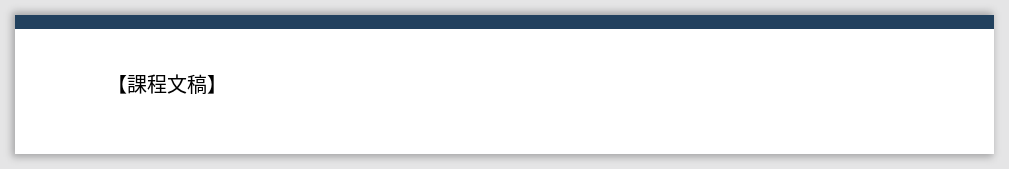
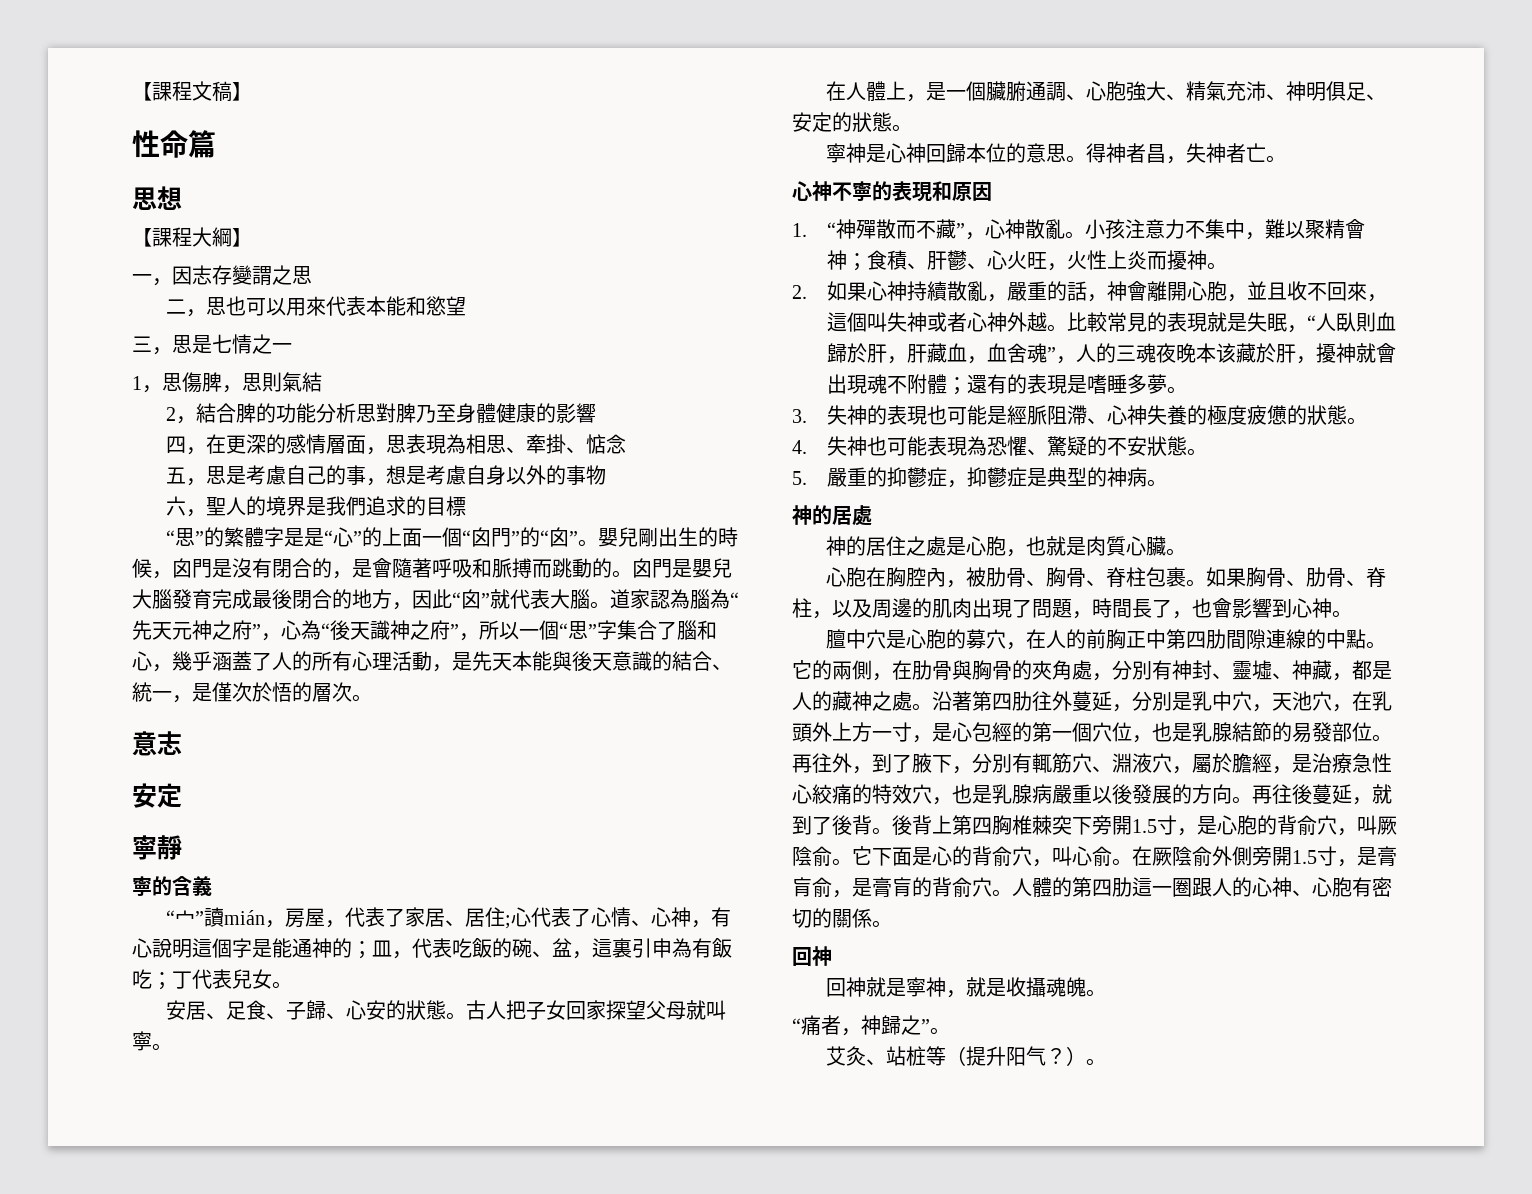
+ 性命篇
+ 思想
+ 【課程大綱】
+ 一，因志存變謂之思
+ 二，思也可以用來代表本能和慾望
+ 三，思是七情之一
+ 1，思傷脾，思則氣結
+ 2，結合脾的功能分析思對脾乃至身體健康的影響
+ 四，在更深的感情層面，思表現為相思、牽掛、惦念
+ 五，思是考慮自己的事，想是考慮自身以外的事物
+ 六，聖人的境界是我們追求的目標
+ “思”的繁體字是是“心”的上面一個“囟門”的“囟”。嬰兒剛出生的時候，囟門是沒有閉合的，是會隨著呼吸和脈搏而跳動的。囟門是嬰兒大腦發育完成最後閉合的地方，因此“囟”就代表大腦。道家認為腦為“先天元神之府”，心為“後天識神之府”，所以一個“思”字集合了腦和心，幾乎涵蓋了人的所有心理活動，是先天本能與後天意識的結合、統一，是僅次於悟的層次。
+ 意志
+ 安定
+ 寧靜
+ 寧的含義
+ “宀”讀mián，房屋，代表了家居、居住;心代表了心情、心神，有心說明這個字是能通神的；皿，代表吃飯的碗、盆，這裏引申為有飯吃；丁代表兒女。
+ 安居、足食、子歸、心安的狀態。古人把子女回家探望父母就叫寧。
+ 在人體上，是一個臟腑通調、心胞強大、精氣充沛、神明俱足、安定的狀態。
+ 寧神是心神回歸本位的意思。得神者昌，失神者亡。
+ 心神不寧的表現和原因
+ 1. “神殫散而不藏”，心神散亂。小孩注意力不集中，難以聚精會神；食積、肝鬱、心火旺，火性上炎而擾神。
+ 2.如果心神持續散亂，嚴重的話，神會離開心胞，並且收不回來，這個叫失神或者心神外越。比較常見的表現就是失眠，“人臥則血歸於肝，肝藏血，血舍魂”，人的三魂夜晚本该藏於肝，擾神就會出現魂不附體；還有的表現是嗜睡多夢。
+ 3.失神的表現也可能是經脈阻滯、心神失養的極度疲憊的狀態。
+ 4.失神也可能表現為恐懼、驚疑的不安狀態。
+ 5.嚴重的抑鬱症，抑鬱症是典型的神病。
+ 神的居處
+ 神的居住之處是心胞，也就是肉質心臟。
+ 心胞在胸腔內，被肋骨、胸骨、脊柱包裹。如果胸骨、肋骨、脊柱，以及周邊的肌肉出現了問題，時間長了，也會影響到心神。
+ 膻中穴是心胞的募穴，在人的前胸正中第四肋間隙連線的中點。它的兩側，在肋骨與胸骨的夾角處，分別有神封、靈墟、神藏，都是人的藏神之處。沿著第四肋往外蔓延，分別是乳中穴，天池穴，在乳頭外上方一寸，是心包經的第一個穴位，也是乳腺結節的易發部位。再往外，到了腋下，分別有輒筋穴、淵液穴，屬於膽經，是治療急性心絞痛的特效穴，也是乳腺病嚴重以後發展的方向。再往後蔓延，就到了後背。後背上第四胸椎棘突下旁開1.5寸，是心胞的背俞穴，叫厥陰俞。它下面是心的背俞穴，叫心俞。在厥陰俞外側旁開1.5寸，是膏肓俞，是膏肓的背俞穴。人體的第四肋這一圈跟人的心神、心胞有密切的關係。
+ 回神
+ 回神就是寧神，就是收攝魂魄。
+ “痛者，神歸之”。
+ 艾灸、站桩等（提升阳气？）。

